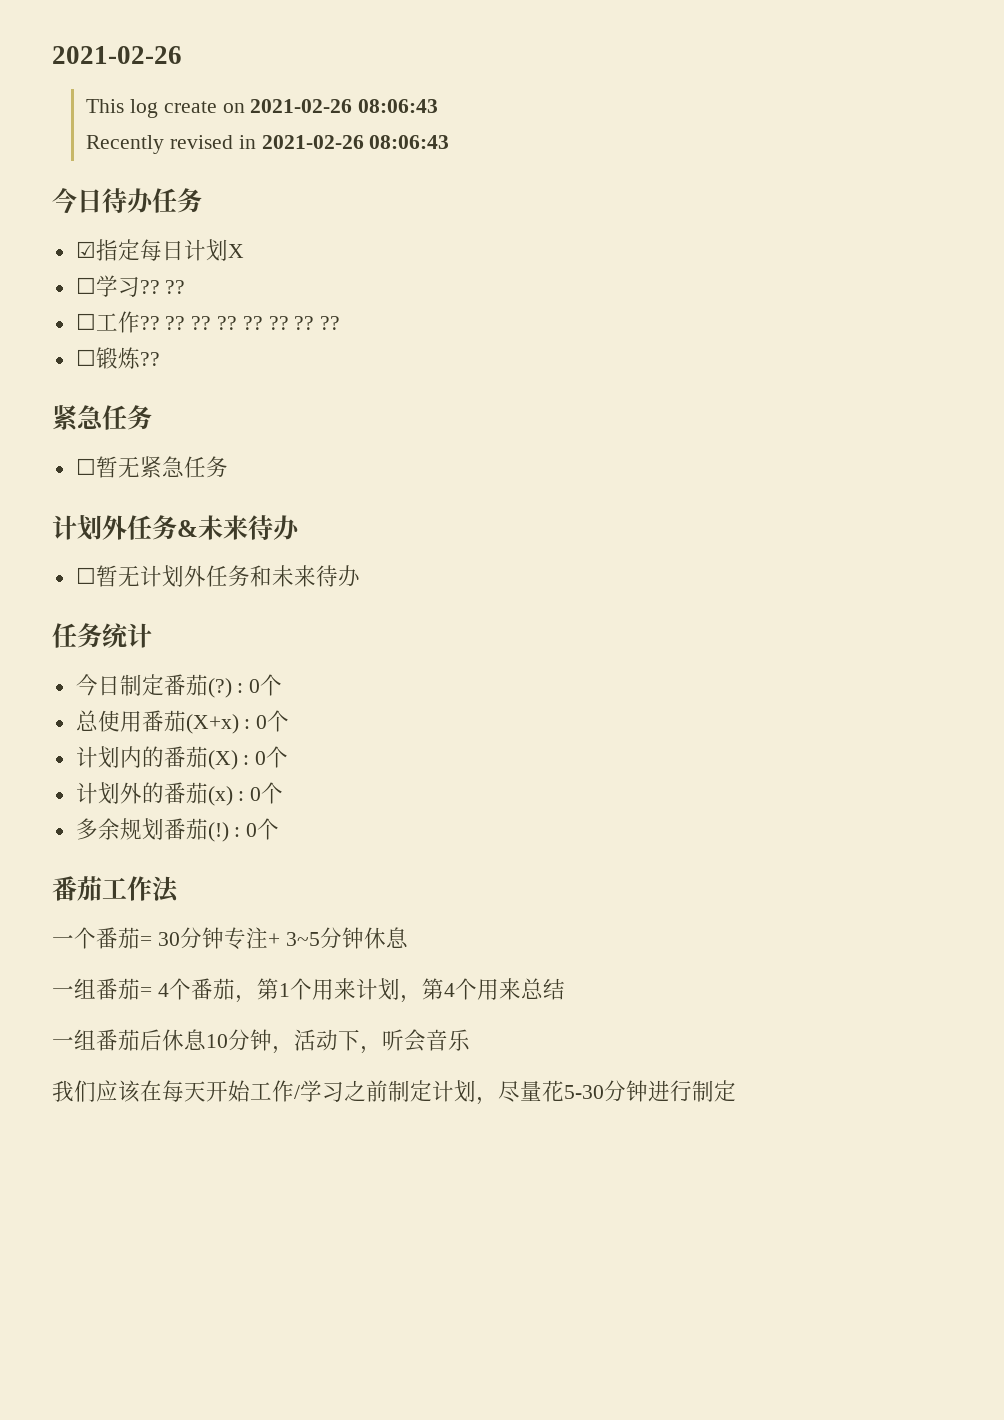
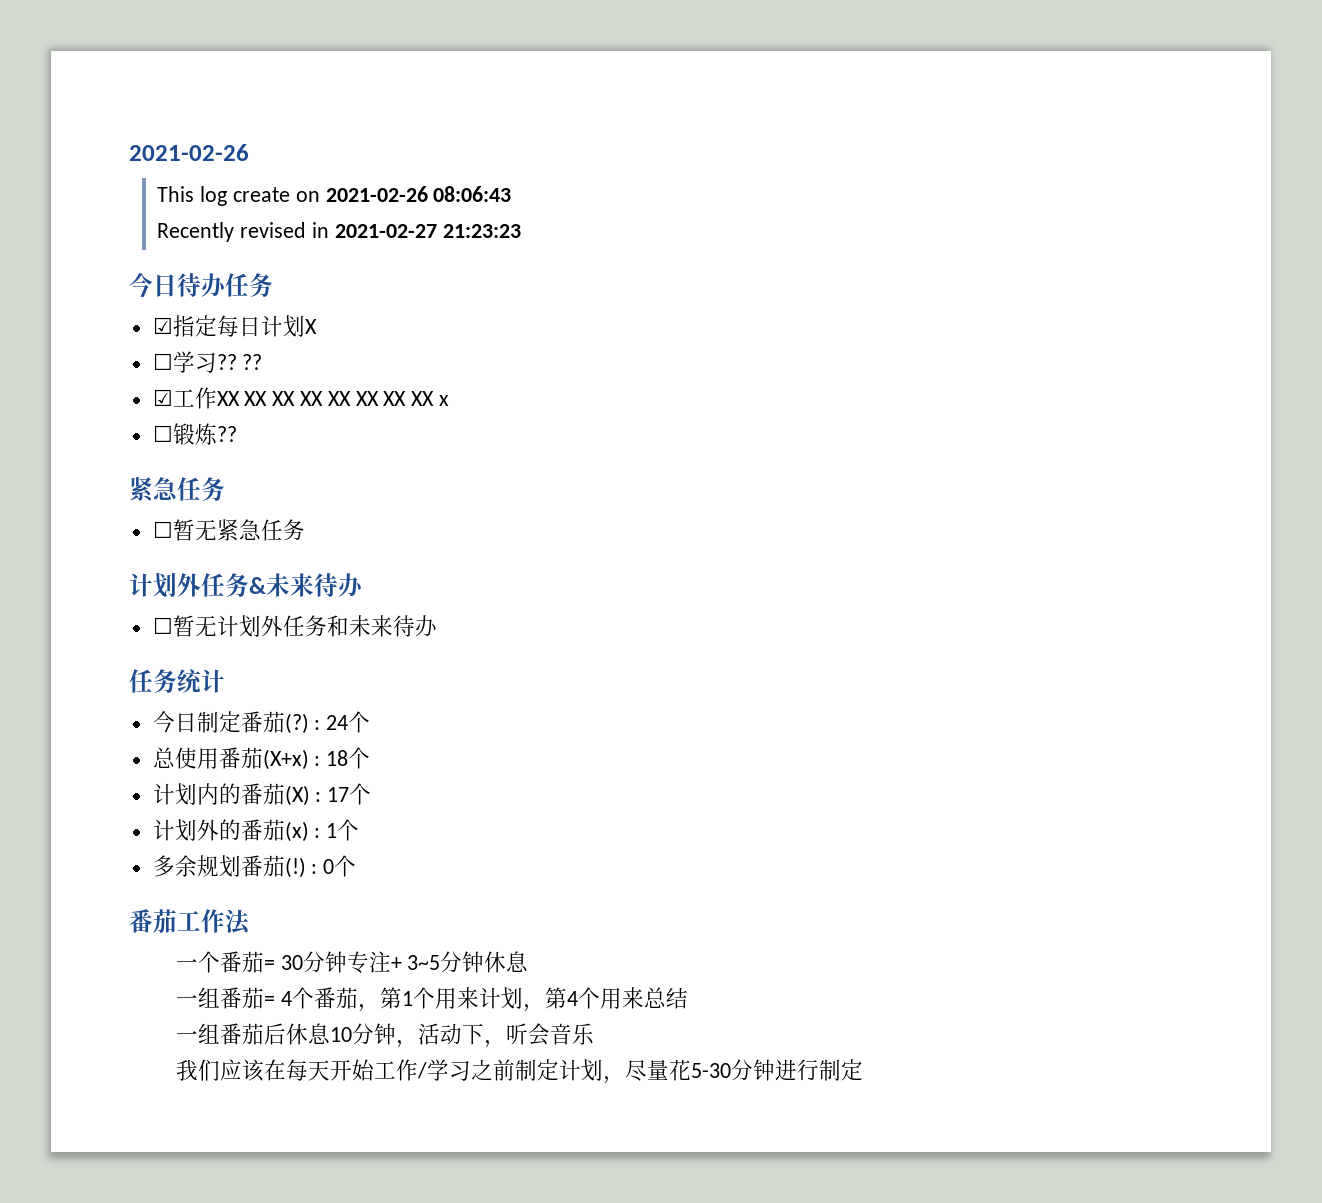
- Recently revised in 2021-02-26 08:06:43
+ Recently revised in 2021-02-27 21:23:23
- ☐工作?? ?? ?? ?? ?? ?? ?? ??
+ ☑工作XX XX XX XX XX XX XX XX x
- 今日制定番茄(?) : 0个
+ 今日制定番茄(?) : 24个
- 总使用番茄(X+x) : 0个
+ 总使用番茄(X+x) : 18个
- 计划内的番茄(X) : 0个
+ 计划内的番茄(X) : 17个
- 计划外的番茄(x) : 0个
+ 计划外的番茄(x) : 1个

